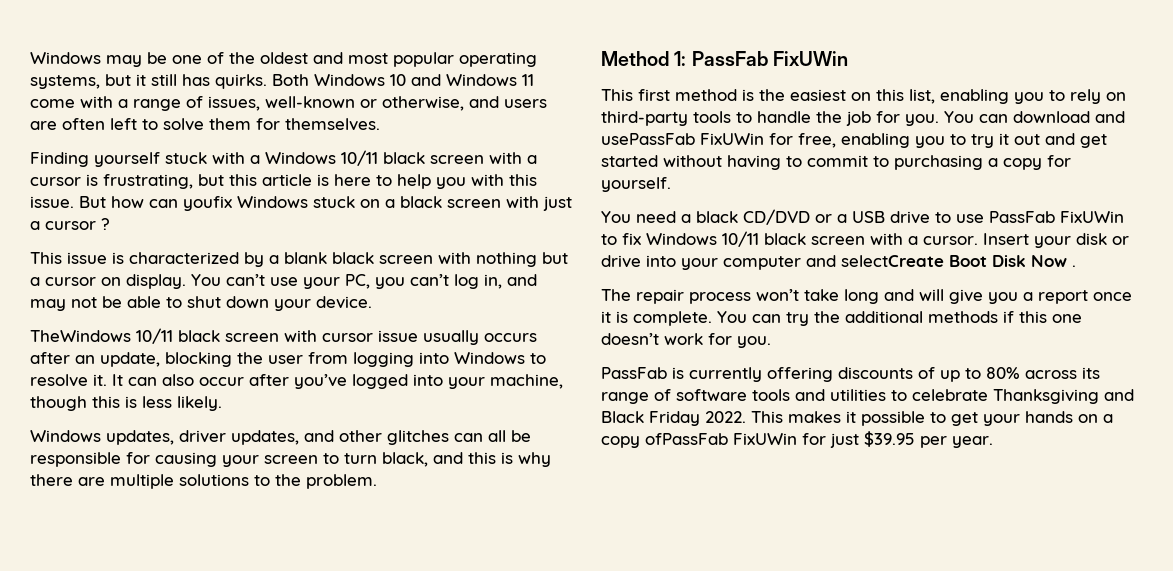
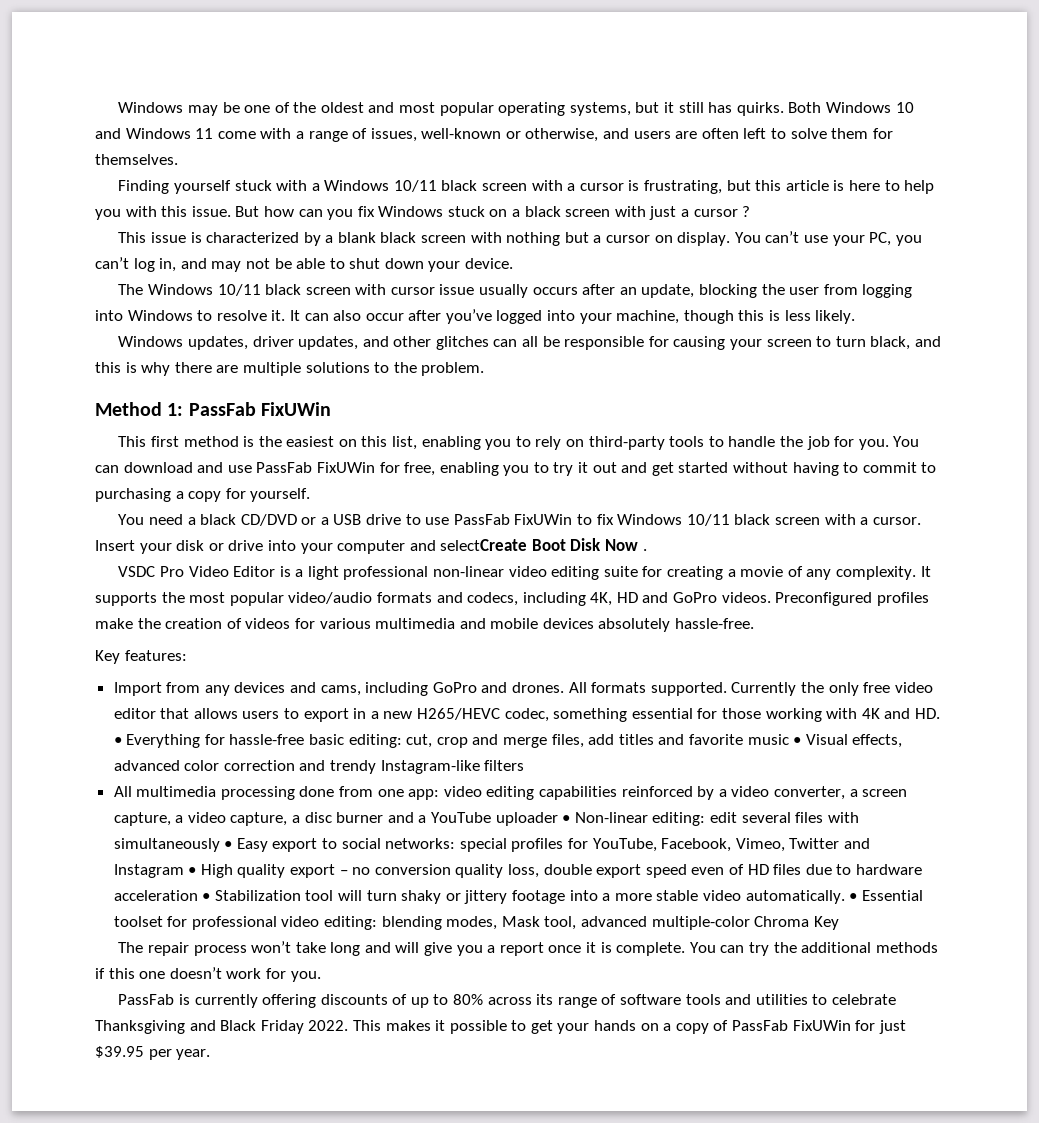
- But how can youfix Windows stuck on a black screen with just a cursor ?
+ But how can you fix Windows stuck on a black screen with just a cursor ?
- TheWindows 10/11 black screen with cursor issue usually occurs after an update, blocking the user from logging into Windows to resolve it.
+ The Windows 10/11 black screen with cursor issue usually occurs after an update, blocking the user from logging into Windows to resolve it.
- You can download and usePassFab FixUWin for free, enabling you to try it out and get started without having to commit to purchasing a copy for yourself.
+ You can download and use PassFab FixUWin for free, enabling you to try it out and get started without having to commit to purchasing a copy for yourself.
+ VSDC Pro Video Editor is a light professional non-linear video editing suite for creating a movie of any complexity. It supports the most popular video/audio formats and codecs, including 4K, HD and GoPro videos. Preconfigured profiles make the creation of videos for various multimedia and mobile devices absolutely hassle-free.
+ Key features:
+ Import from any devices and cams, including GoPro and drones. All formats supported. Сurrently the only free video editor that allows users to export in a new H265/HEVC codec, something essential for those working with 4K and HD. • Everything for hassle-free basic editing: cut, crop and merge files, add titles and favorite music • Visual effects, advanced color correction and trendy Instagram-like filters
+ All multimedia processing done from one app: video editing capabilities reinforced by a video converter, a screen capture, a video capture, a disc burner and a YouTube uploader • Non-linear editing: edit several files with simultaneously • Easy export to social networks: special profiles for YouTube, Facebook, Vimeo, Twitter and Instagram • High quality export – no conversion quality loss, double export speed even of HD files due to hardware acceleration • Stabilization tool will turn shaky or jittery footage into a more stable video automatically. • Essential toolset for professional video editing: blending modes, Mask tool, advanced multiple-color Chroma Key
- This makes it possible to get your hands on a copy ofPassFab FixUWin for just $39.95 per year.
+ This makes it possible to get your hands on a copy of PassFab FixUWin for just $39.95 per year.

